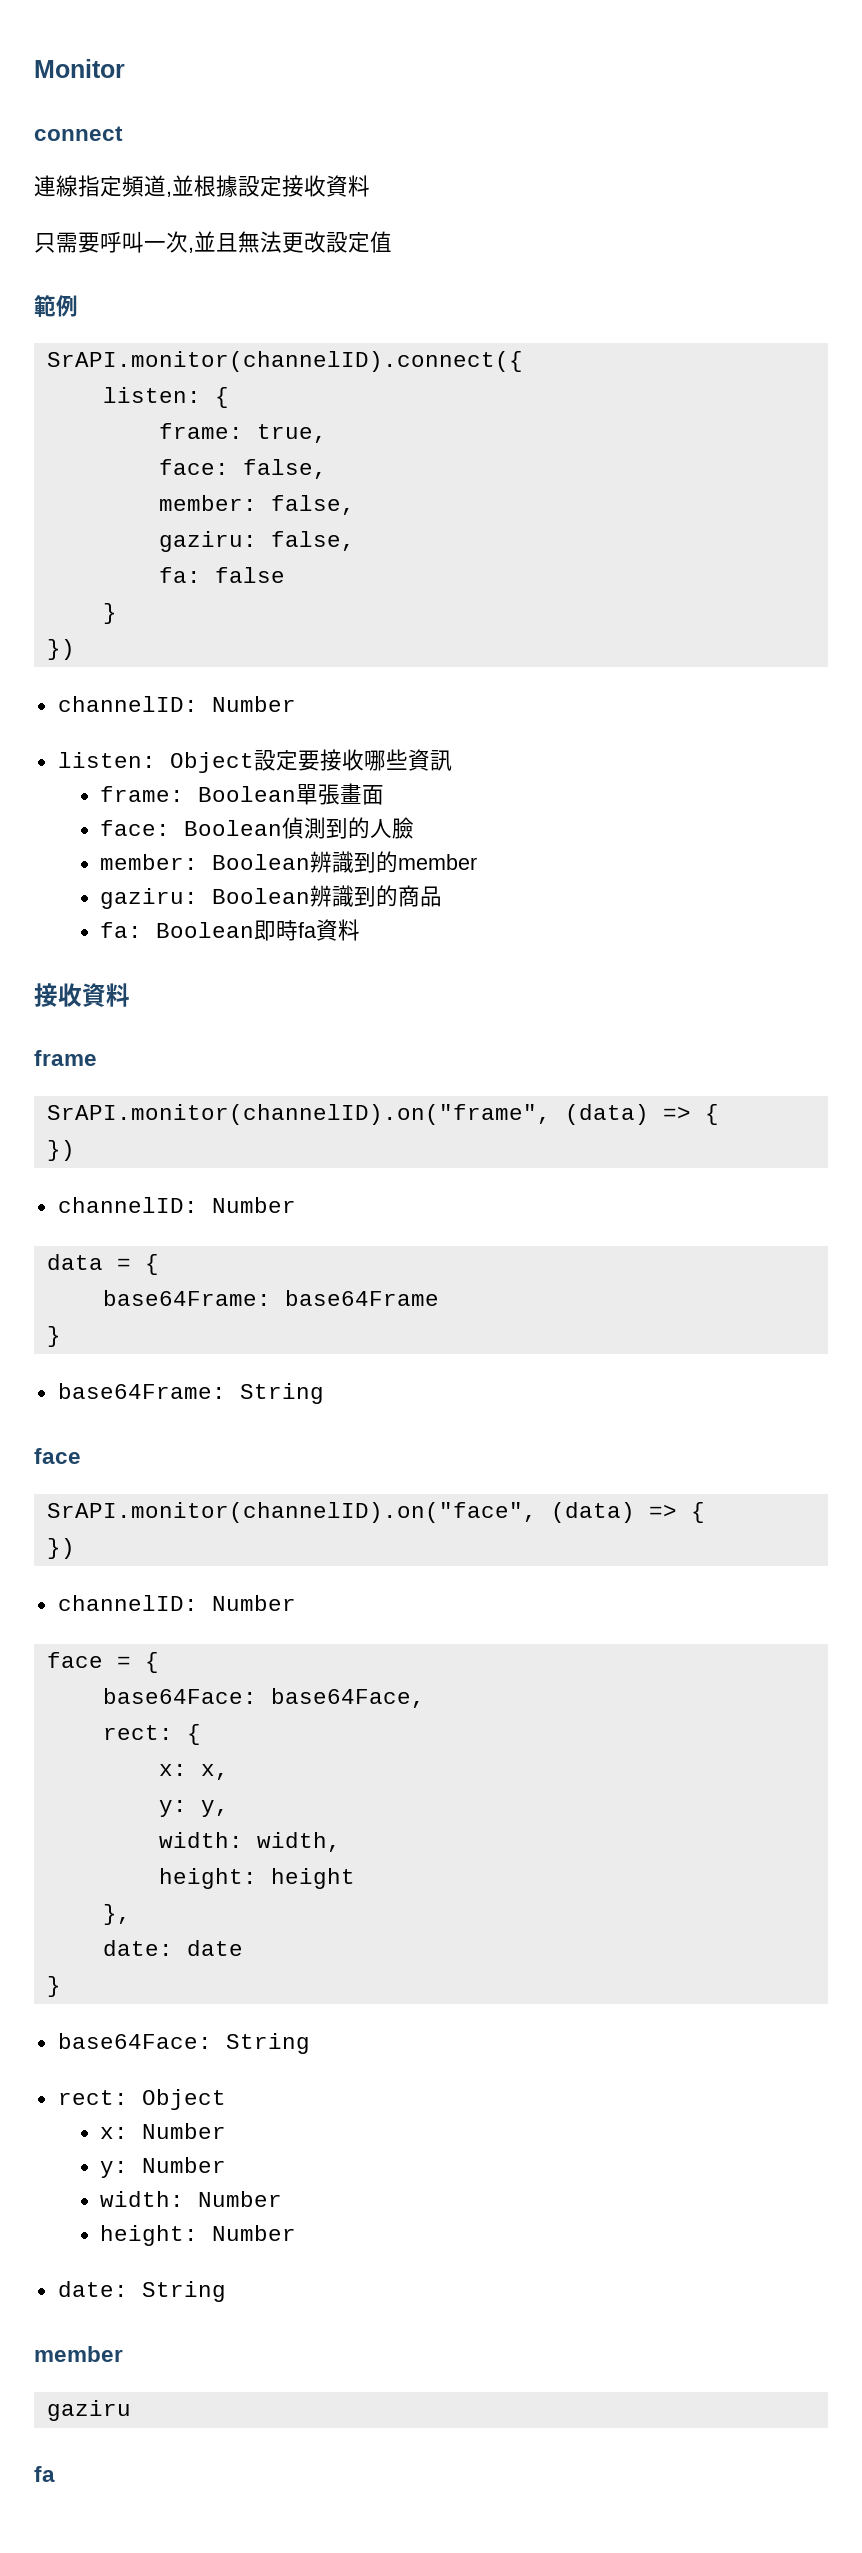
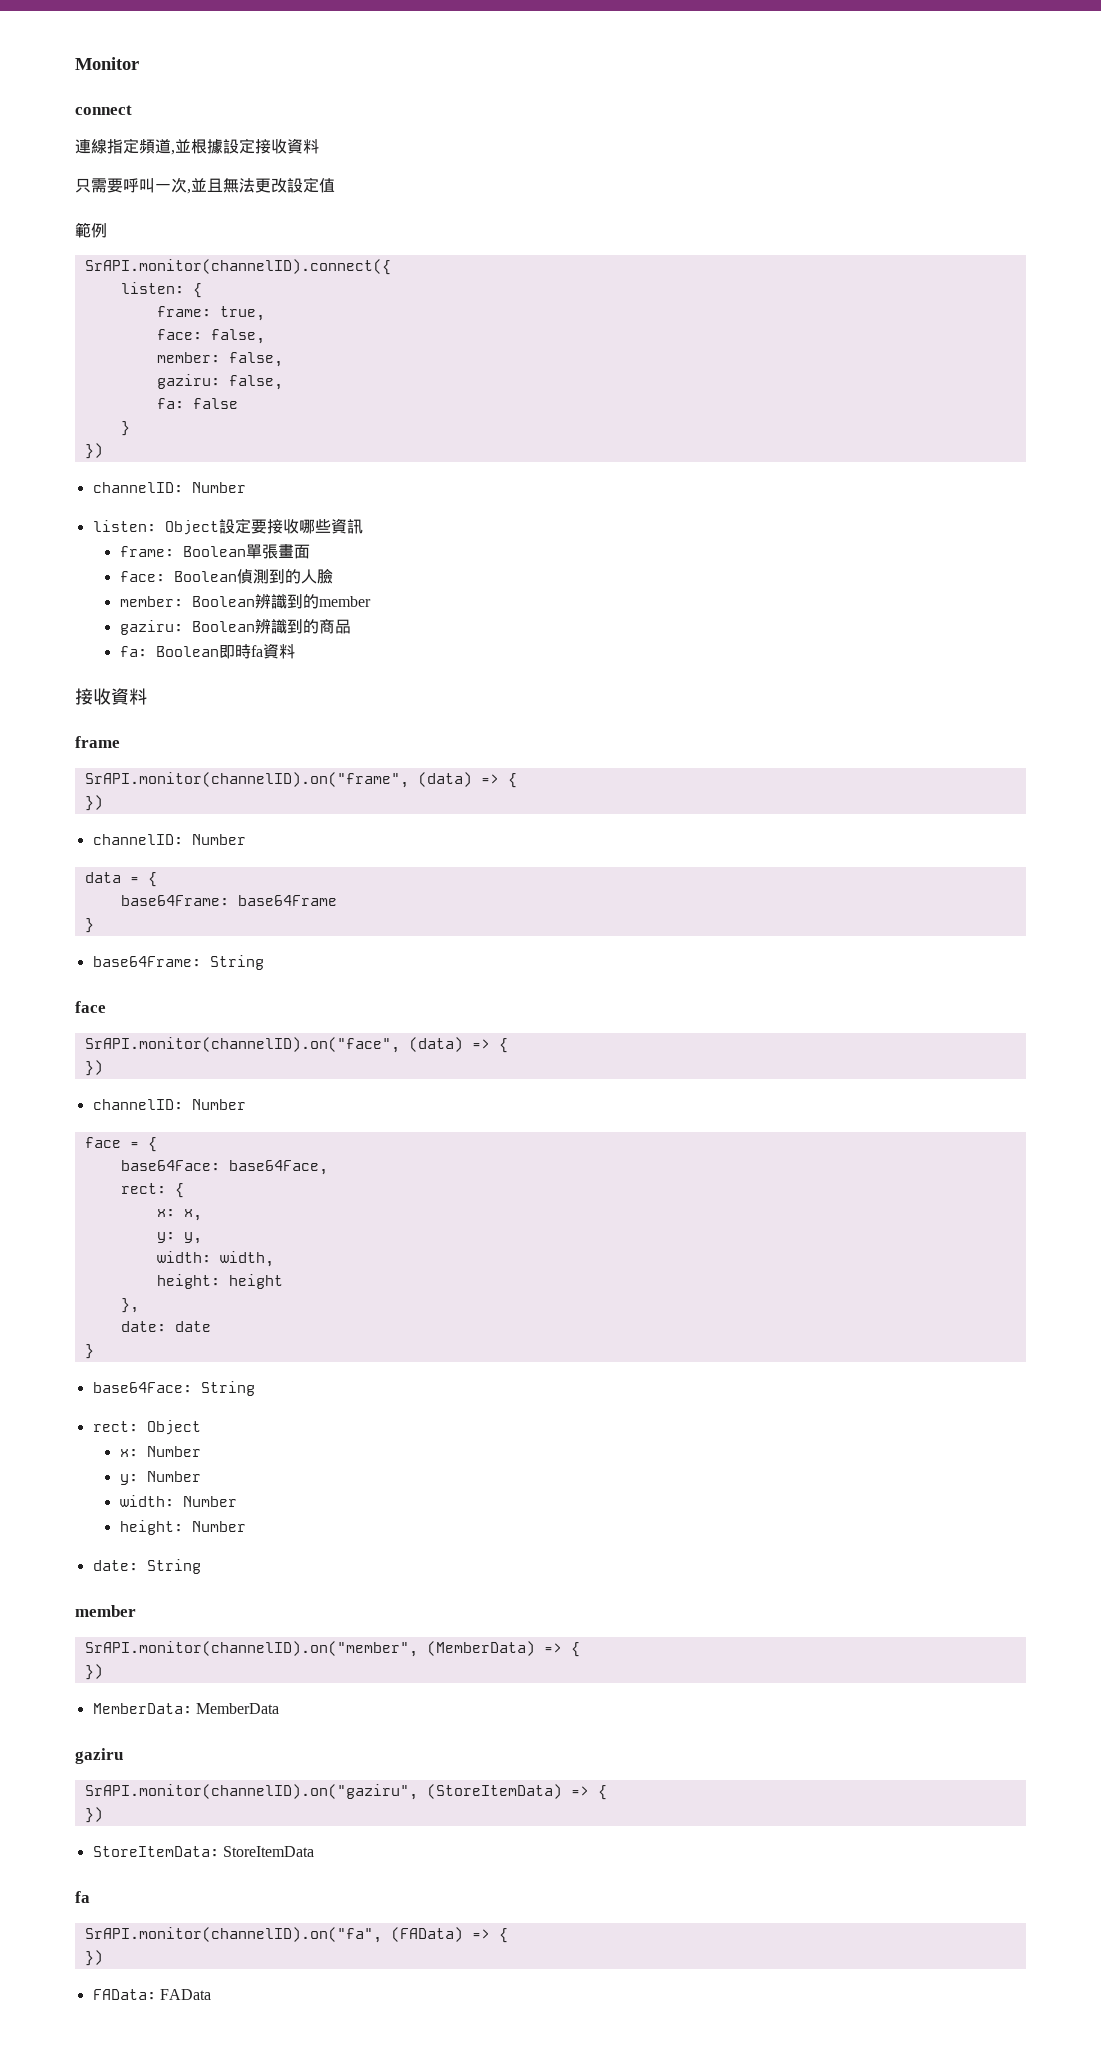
+ SrAPI.monitor(channelID).on("member", (MemberData) => {
+ })
+ MemberData: MemberData
  gaziru
+ SrAPI.monitor(channelID).on("gaziru", (StoreItemData) => {
+ })
+ StoreItemData: StoreItemData
  fa
+ SrAPI.monitor(channelID).on("fa", (FAData) => {
+ })
+ FAData: FAData

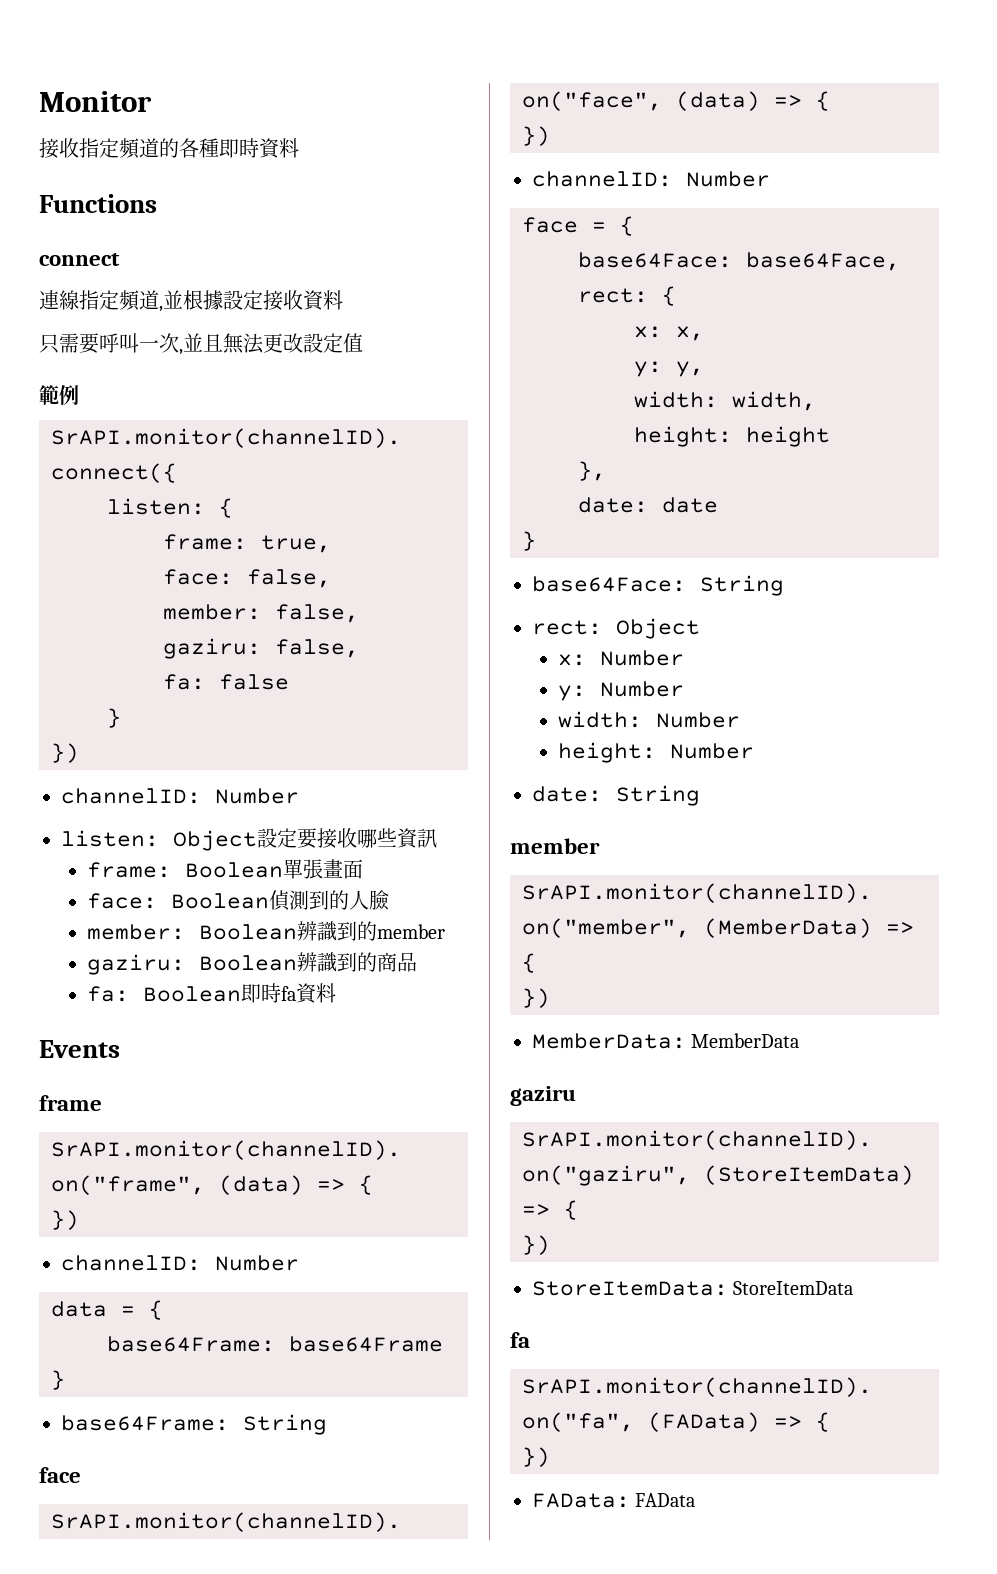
+ 接收指定頻道的各種即時資料
+ Functions
  fa: Boolean即時fa資料
- 接收資料
+ Events

